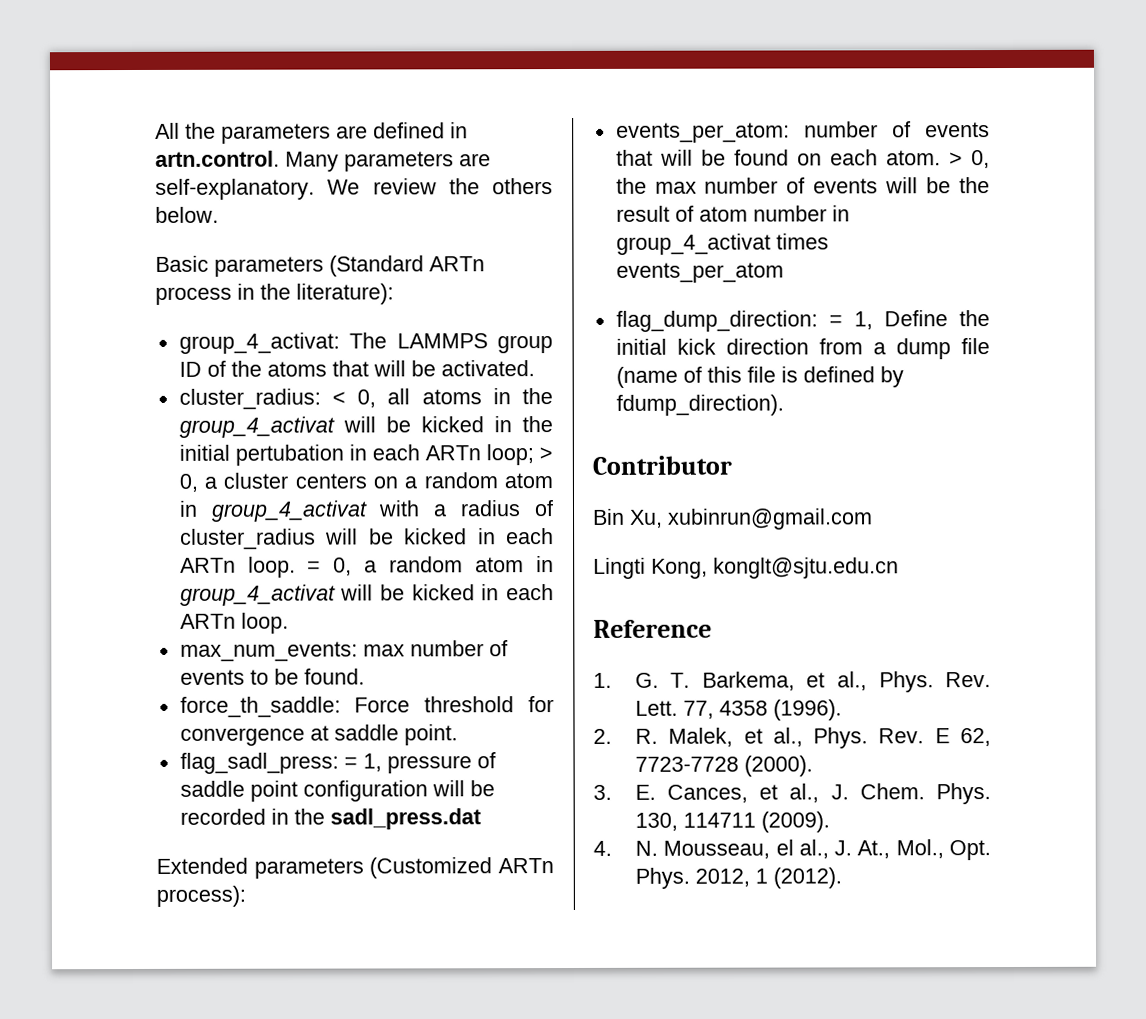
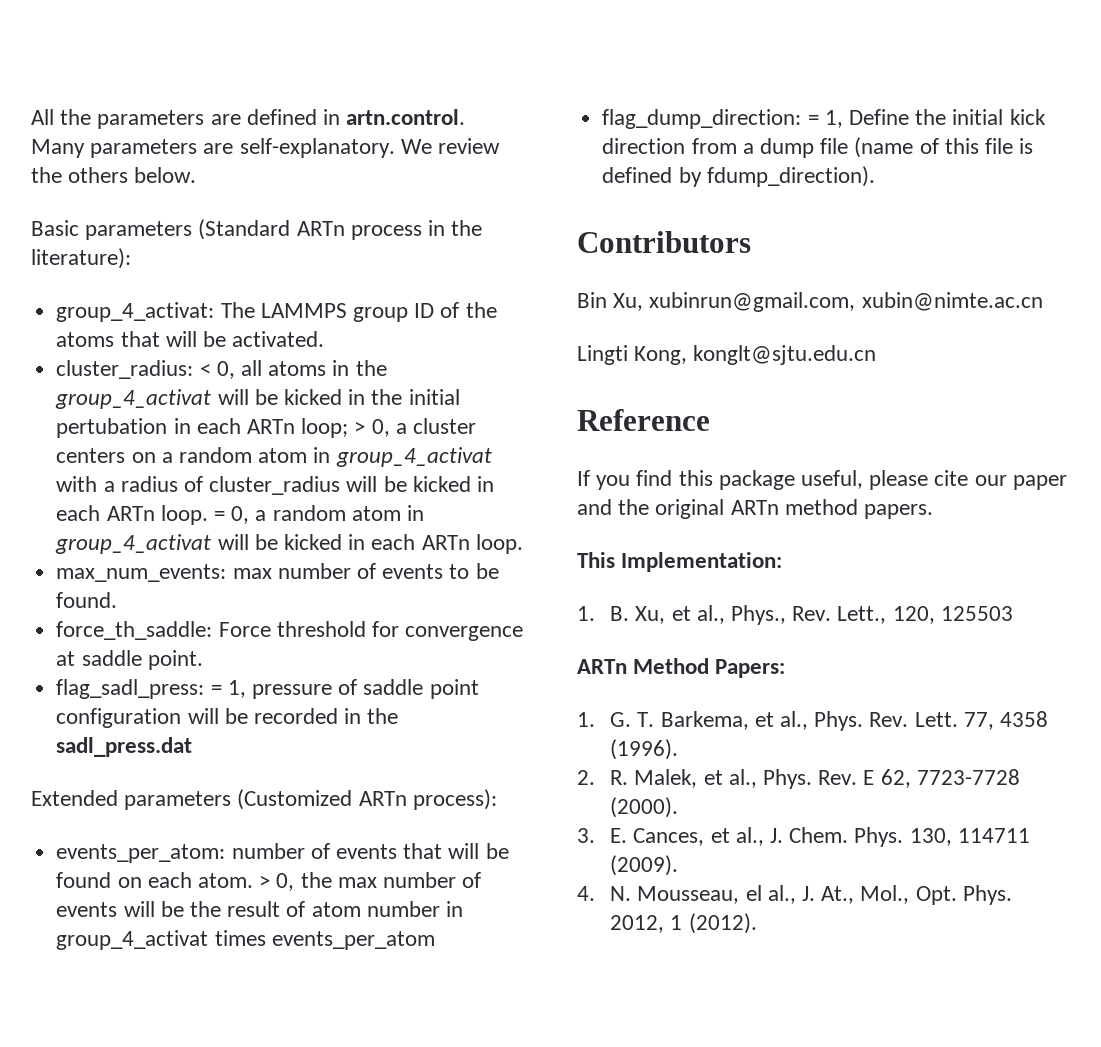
- Contributor
+ Contributors
- Bin Xu, xubinrun@gmail.com
+ Bin Xu, xubinrun@gmail.com, xubin@nimte.ac.cn
+ If you find this package useful, please cite our paper and the original ARTn method papers.
+ This Implementation:
+ 1. B. Xu, et al., Phys., Rev. Lett., 120, 125503
+ ARTn Method Papers:

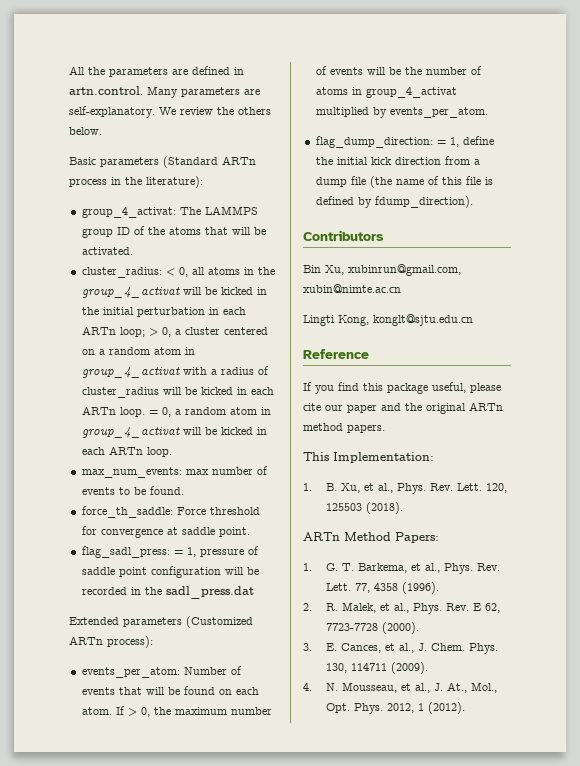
- cluster_radius: < 0, all atoms in the group_4_activat will be kicked in the initial pertubation in each ARTn loop; > 0, a cluster centers on a random atom in group_4_activat with a radius of cluster_radius will be kicked in each ARTn loop.
+ cluster_radius: < 0, all atoms in the group_4_activat will be kicked in the initial perturbation in each ARTn loop; > 0, a cluster centered on a random atom in group_4_activat with a radius of cluster_radius will be kicked in each ARTn loop.
- events_per_atom: number of events that will be found on each atom.
+ events_per_atom: Number of events that will be found on each atom.
- > 0, the max number of events will be the result of atom number in group_4_activat times events_per_atom
+ If > 0, the maximum number of events will be the number of atoms in group_4_activat multiplied by events_per_atom.
- flag_dump_direction: = 1, Define the initial kick direction from a dump file (name of this file is defined by fdump_direction).
+ flag_dump_direction: = 1, define the initial kick direction from a dump file (the name of this file is defined by fdump_direction).
- 1. B. Xu, et al., Phys., Rev. Lett., 120, 125503
+ 1. B. Xu, et al., Phys. Rev. Lett. 120, 125503 (2018).
- 4. N. Mousseau, el al., J. At., Mol., Opt. Phys.
+ 4. N. Mousseau, et al., J. At., Mol., Opt. Phys.

